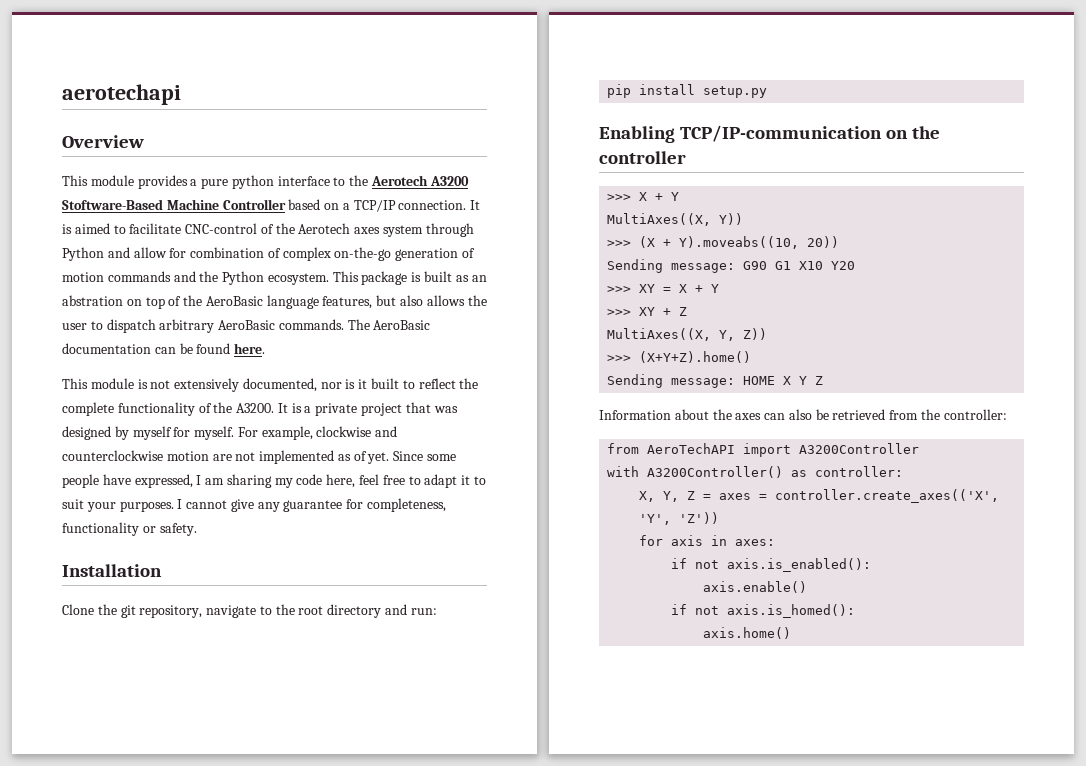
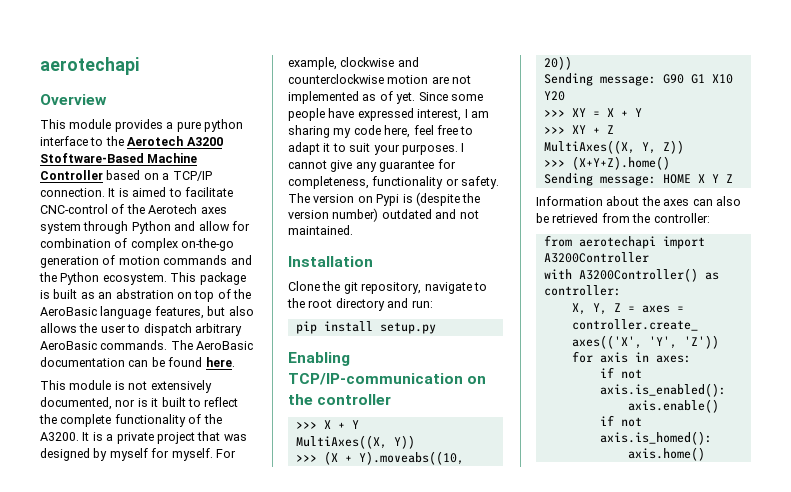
- Since some people have expressed, I am sharing my code here, feel free to adapt it to suit your purposes.
+ Since some people have expressed interest, I am sharing my code here, feel free to adapt it to suit your purposes.
+ The version on Pypi is (despite the version number) outdated and not maintained.
- from AeroTechAPI import A3200Controller
+ from aerotechapi import A3200Controller

